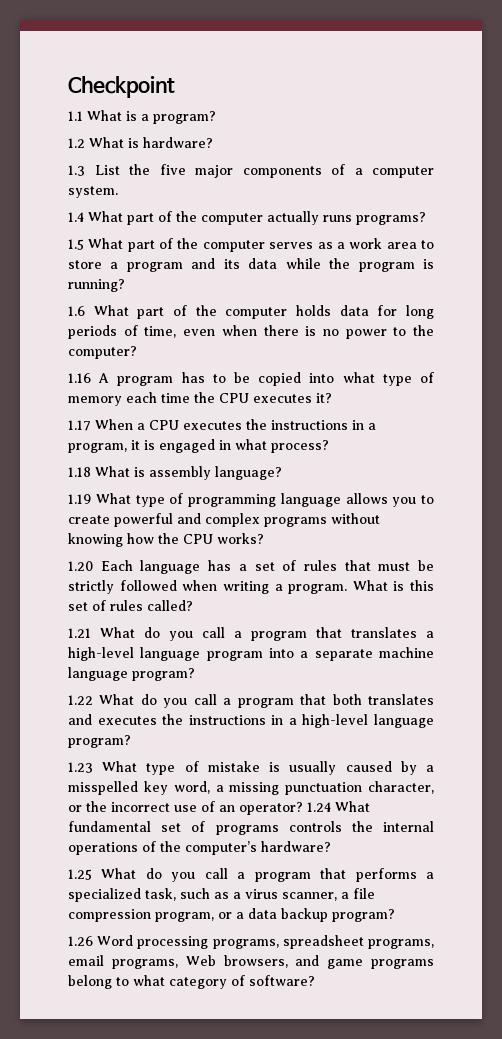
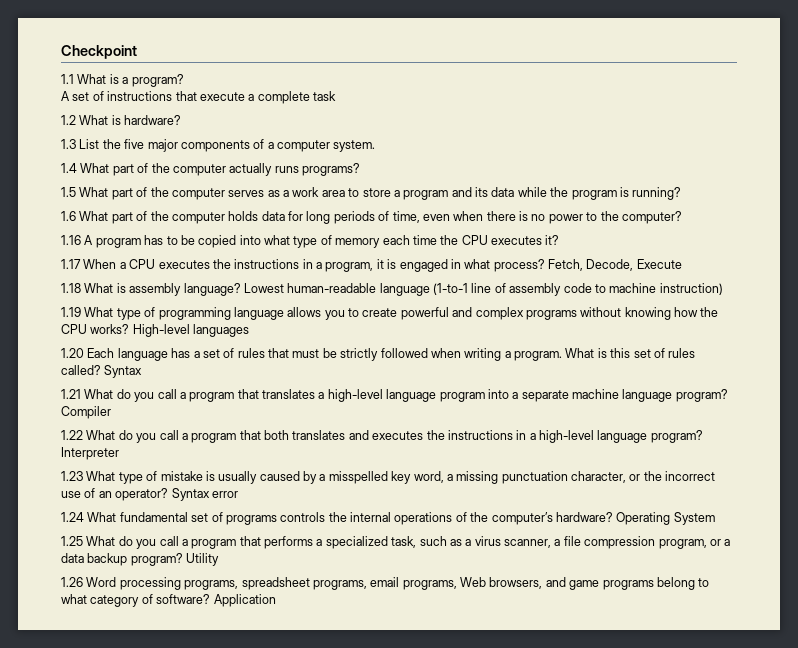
+ A set of instructions that execute a complete task
+ Fetch, Decode, Execute
+ Lowest human-readable language (1-to-1 line of assembly code to machine instruction)
+ High-level languages
- What is this set of rules called?
+ What is this set of rules called? Syntax
+ Compiler
+ Interpreter
- 1.23 What type of mistake is usually caused by a misspelled key word, a missing punctuation character, or the incorrect use of an operator? 1.24 What fundamental set of programs controls the internal operations of the computer’s hardware?
+ 1.23 What type of mistake is usually caused by a misspelled key word, a missing punctuation character, or the incorrect use of an operator? Syntax error
+ 1.24 What fundamental set of programs controls the internal operations of the computer’s hardware? Operating System
+ Utility
+ Application

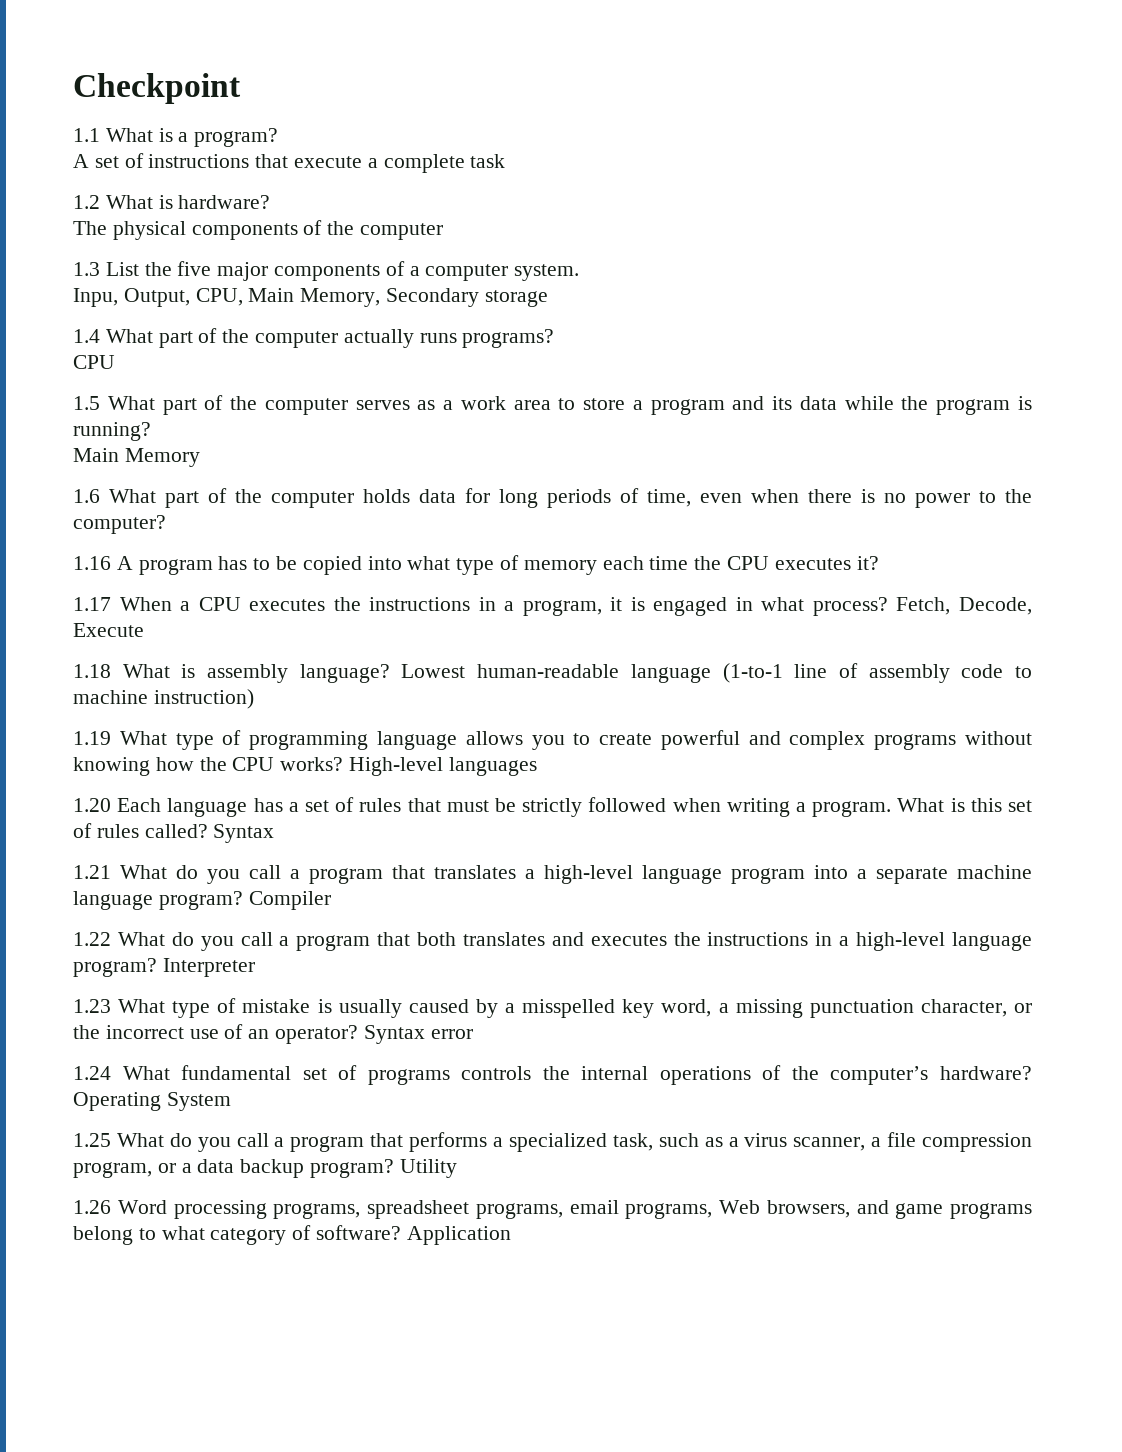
+ The physical components of the computer
+ Inpu, Output, CPU, Main Memory, Secondary storage
  1.4 What part of the computer actually runs programs?
+ CPU
+ Main Memory

